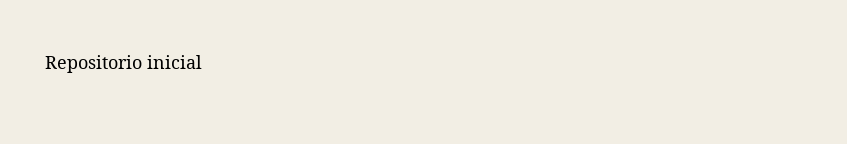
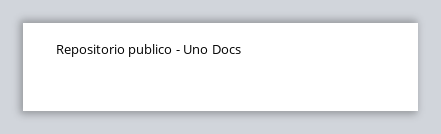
- Repositorio inicial
+ Repositorio publico - Uno Docs

